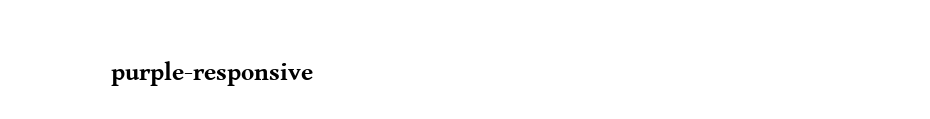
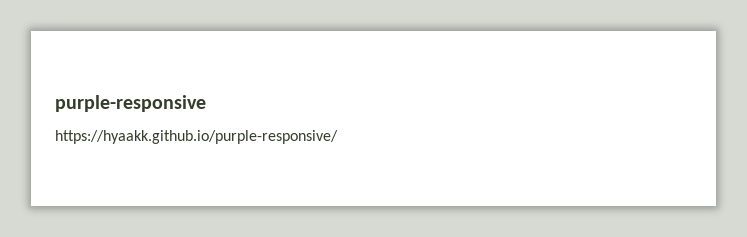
+ https://hyaakk.github.io/purple-responsive/

